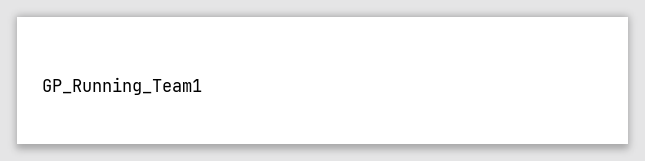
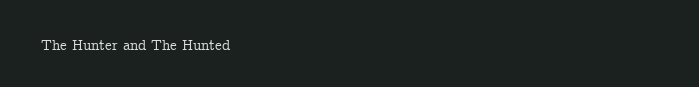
- GP_Running_Team1
+ The Hunter and The Hunted

